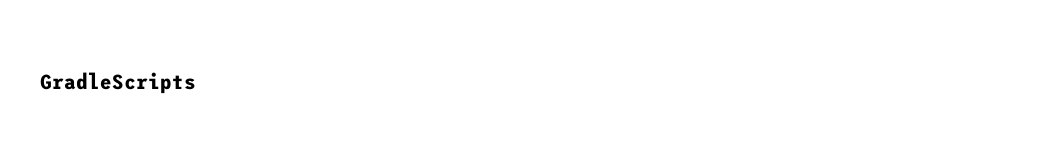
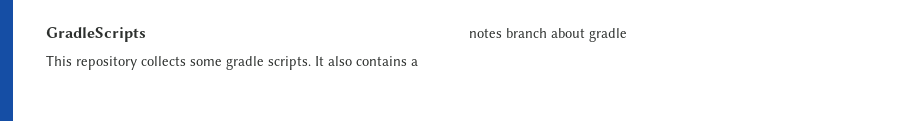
+ This repository collects some gradle scripts. It also contains a notes branch about gradle

